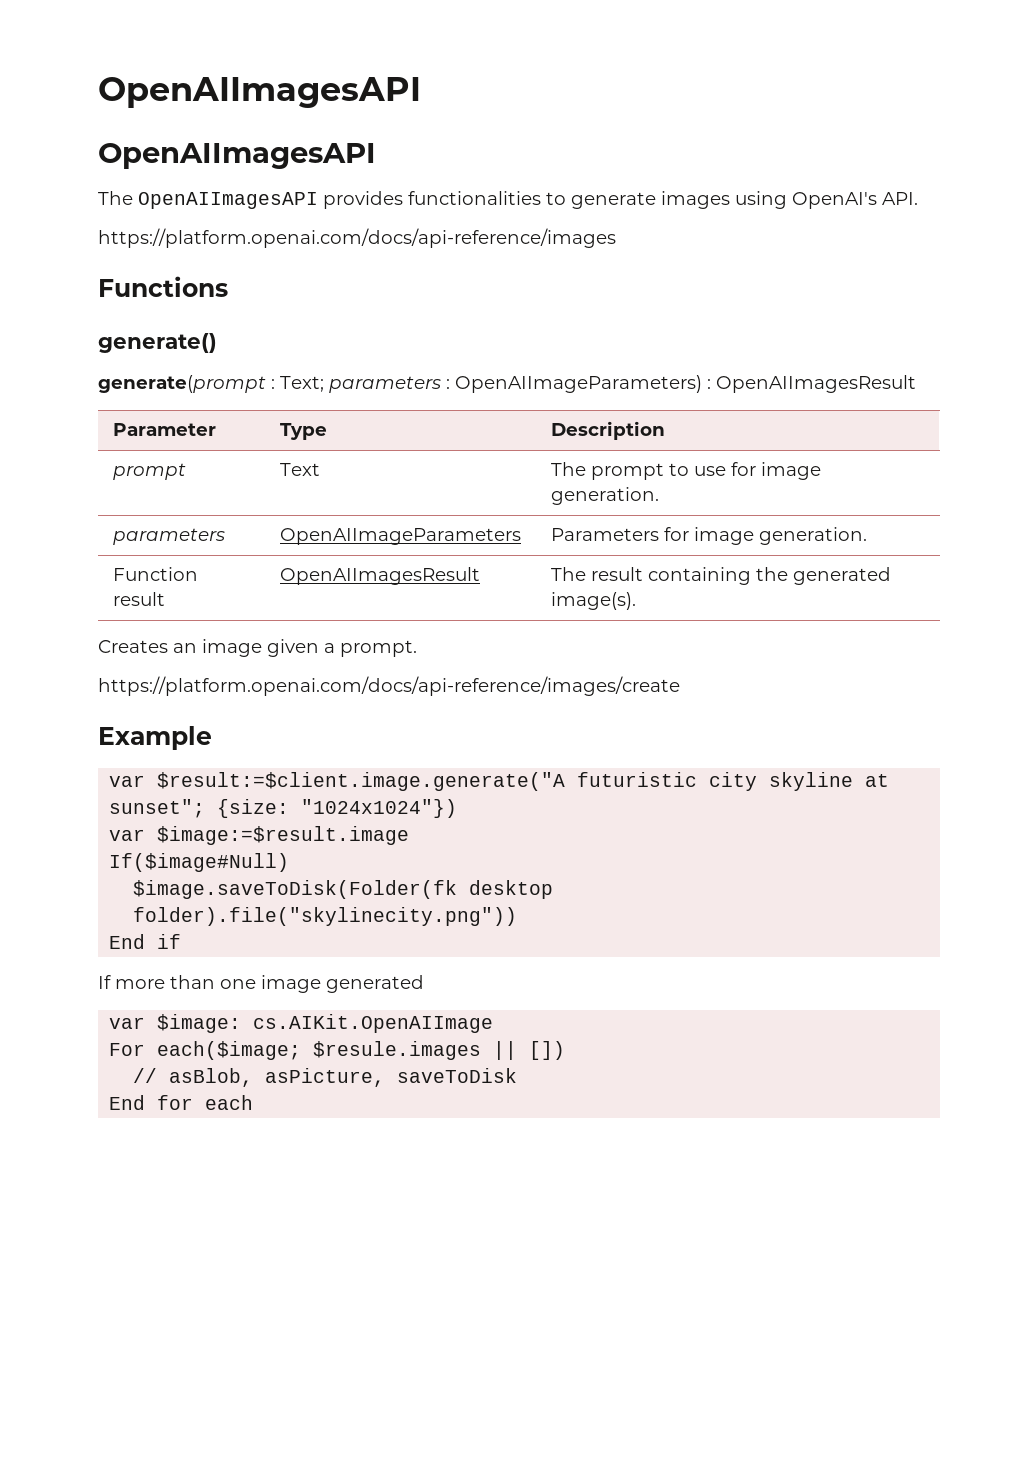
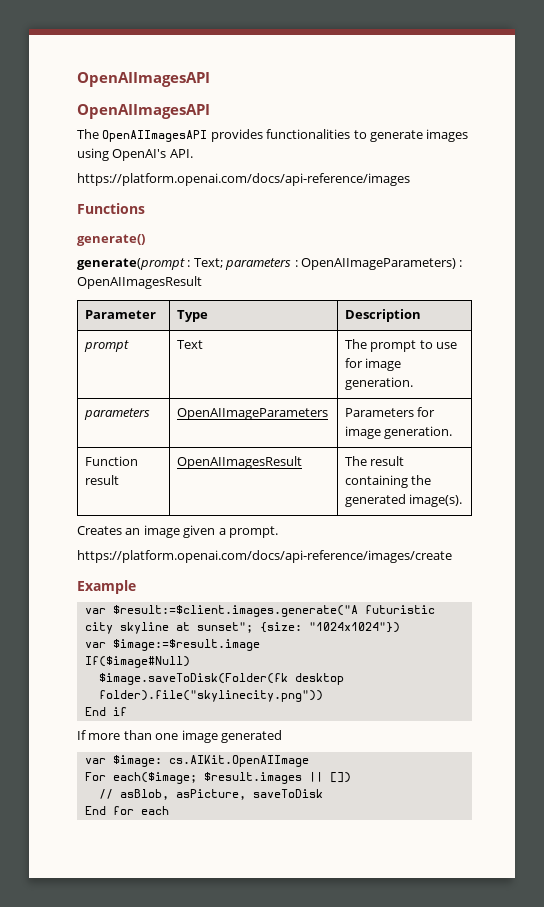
- var $result:=$client.image.generate("A futuristic city skyline at sunset"; {size: "1024x1024"})
+ var $result:=$client.images.generate("A futuristic city skyline at sunset"; {size: "1024x1024"})
- For each($image; $resule.images || [])
+ For each($image; $result.images || [])

